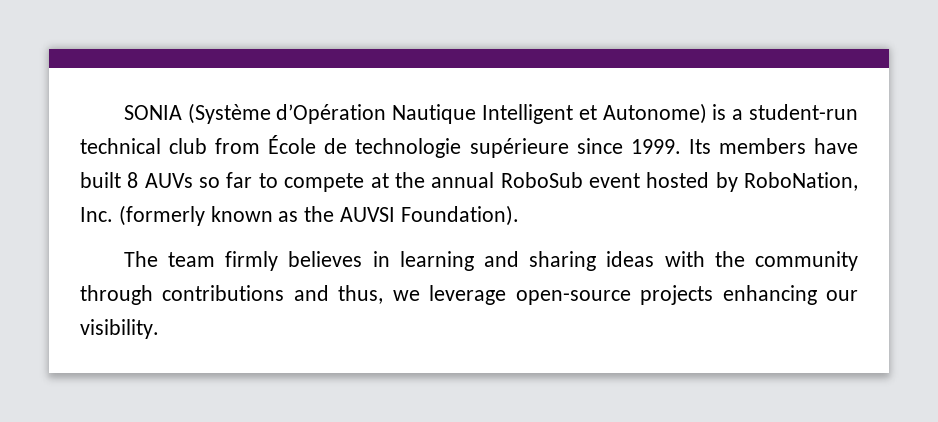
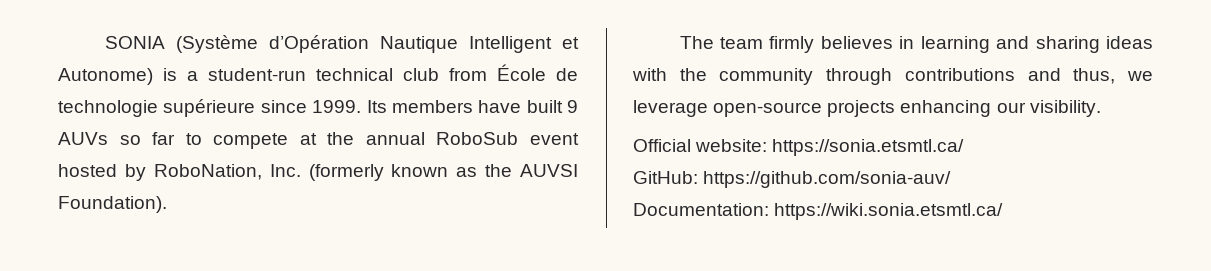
- Its members have built 8 AUVs so far to compete at the annual RoboSub event hosted by RoboNation, Inc. (formerly known as the AUVSI Foundation).
+ Its members have built 9 AUVs so far to compete at the annual RoboSub event hosted by RoboNation, Inc. (formerly known as the AUVSI Foundation).
+ Official website: https://sonia.etsmtl.ca/
+ GitHub: https://github.com/sonia-auv/
+ Documentation: https://wiki.sonia.etsmtl.ca/

